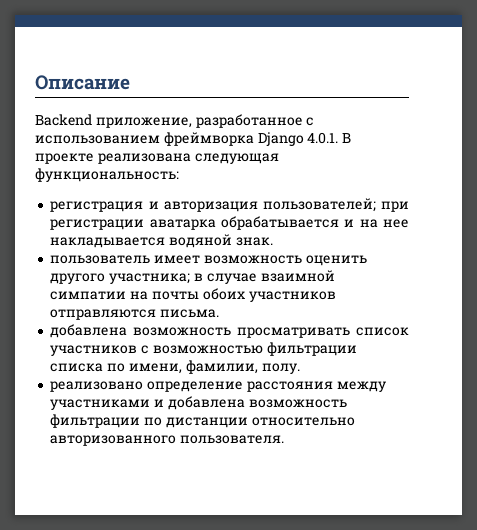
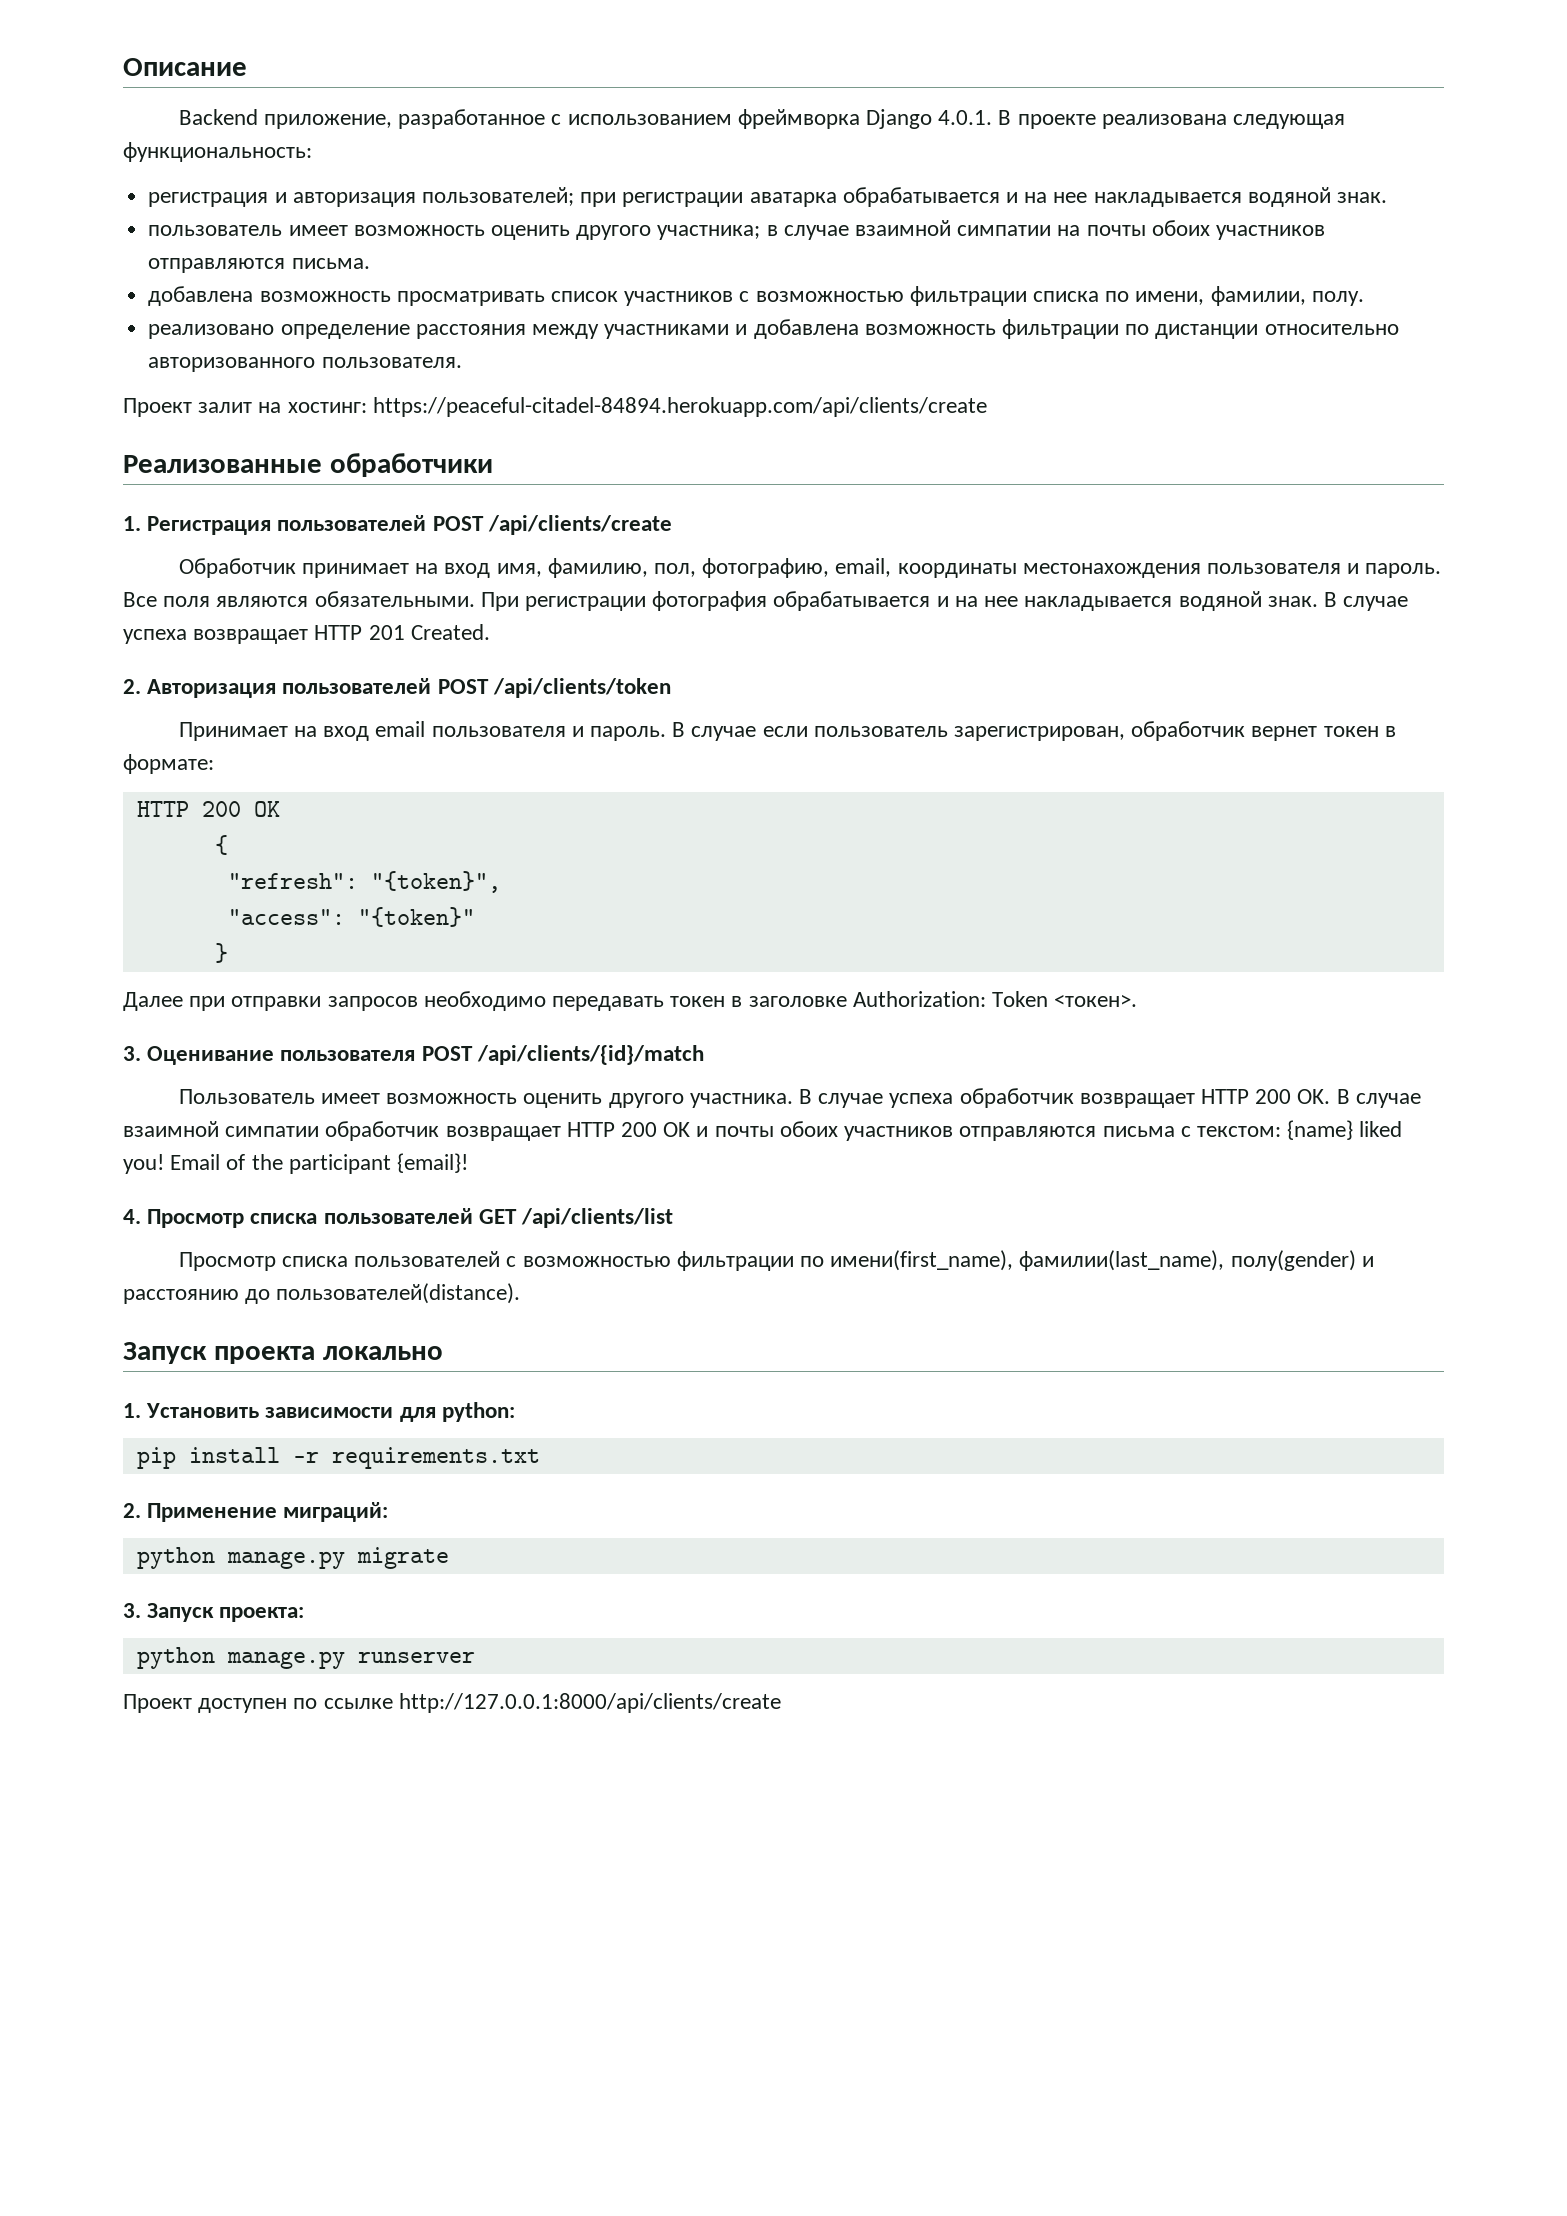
+ Проект залит на хостинг: https://peaceful-citadel-84894.herokuapp.com/api/clients/create
+ Реализованные обработчики
+ 1. Регистрация пользователей POST /api/clients/create
+ Обработчик принимает на вход имя, фамилию, пол, фотографию, email, координаты местонахождения пользователя и пароль. Все поля являются обязательными. При регистрации фотография обрабатывается и на нее накладывается водяной знак. В случае успеха возвращает HTTP 201 Created.
+ 2. Авторизация пользователей POST /api/clients/token
+ Принимает на вход email пользователя и пароль. В случае если пользователь зарегистрирован, обработчик вернет токен в формате:
+ HTTP 200 OK
+ {
+ "refresh": "{token}",
+ "access": "{token}"
+ }
+ Далее при отправки запросов необходимо передавать токен в заголовке Authorization: Token <токен>.
+ 3. Оценивание пользователя POST /api/clients/{id}/match
+ Пользователь имеет возможность оценить другого участника. В случае успеха обработчик возвращает HTTP 200 OK. В случае взаимной симпатии обработчик возвращает HTTP 200 OK и почты обоих участников отправляются письма с текстом: {name} liked you! Email of the participant {email}!
+ 4. Просмотр списка пользователей GET /api/clients/list
+ Просмотр списка пользователей с возможностью фильтрации по имени(first_name), фамилии(last_name), полу(gender) и расстоянию до пользователей(distance).
+ Запуск проекта локально
+ 1. Установить зависимости для python:
+ pip install -r requirements.txt
+ 2. Применение миграций:
+ python manage.py migrate
+ 3. Запуск проекта:
+ python manage.py runserver
+ Проект доступен по ссылке http://127.0.0.1:8000/api/clients/create

